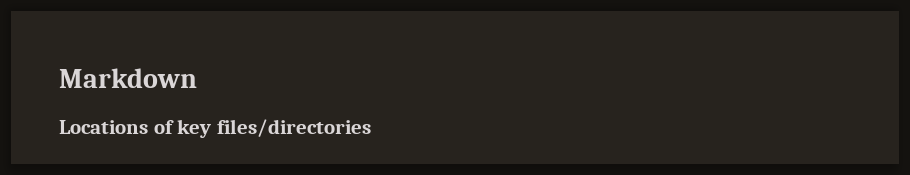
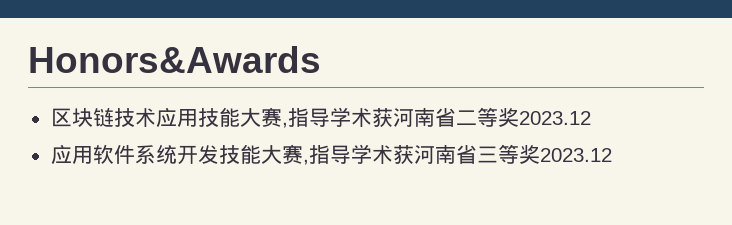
- Markdown
- Locations of key files/directories
+ Honors&Awards
+ 区块链技术应用技能大赛,指导学术获河南省二等奖2023.12
+ 应用软件系统开发技能大赛,指导学术获河南省三等奖2023.12

